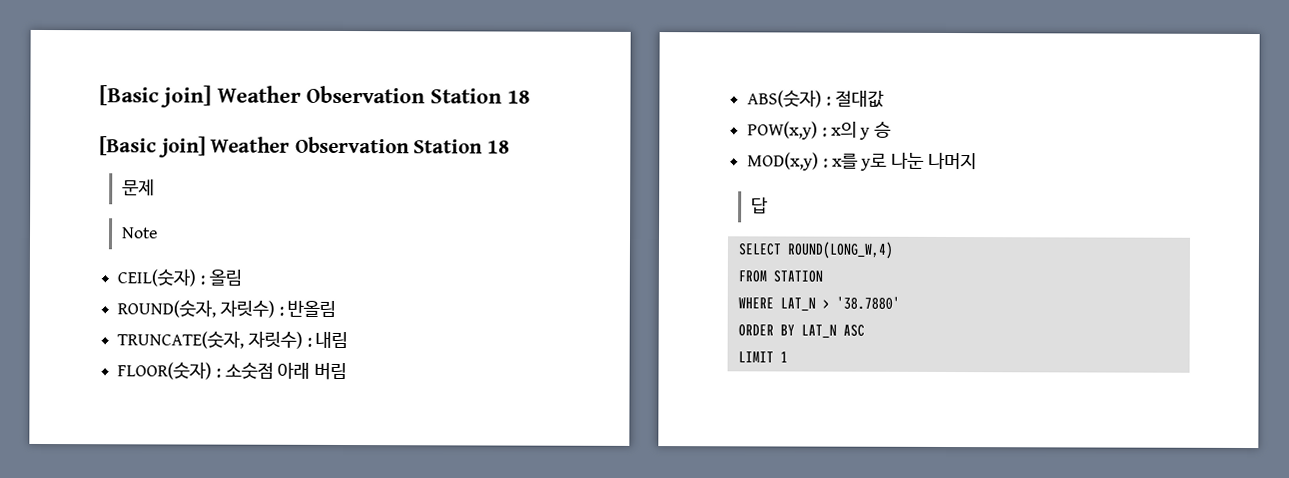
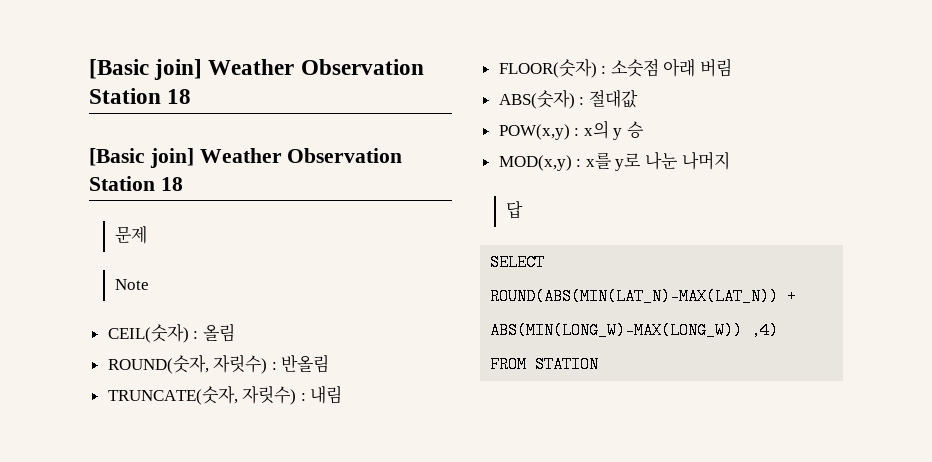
- SELECT ROUND(LONG_W,4)
+ SELECT ROUND(ABS(MIN(LAT_N)-MAX(LAT_N)) + ABS(MIN(LONG_W)-MAX(LONG_W)) ,4)
  FROM STATION
- WHERE LAT_N > '38.7880'
- ORDER BY LAT_N ASC
- LIMIT 1

